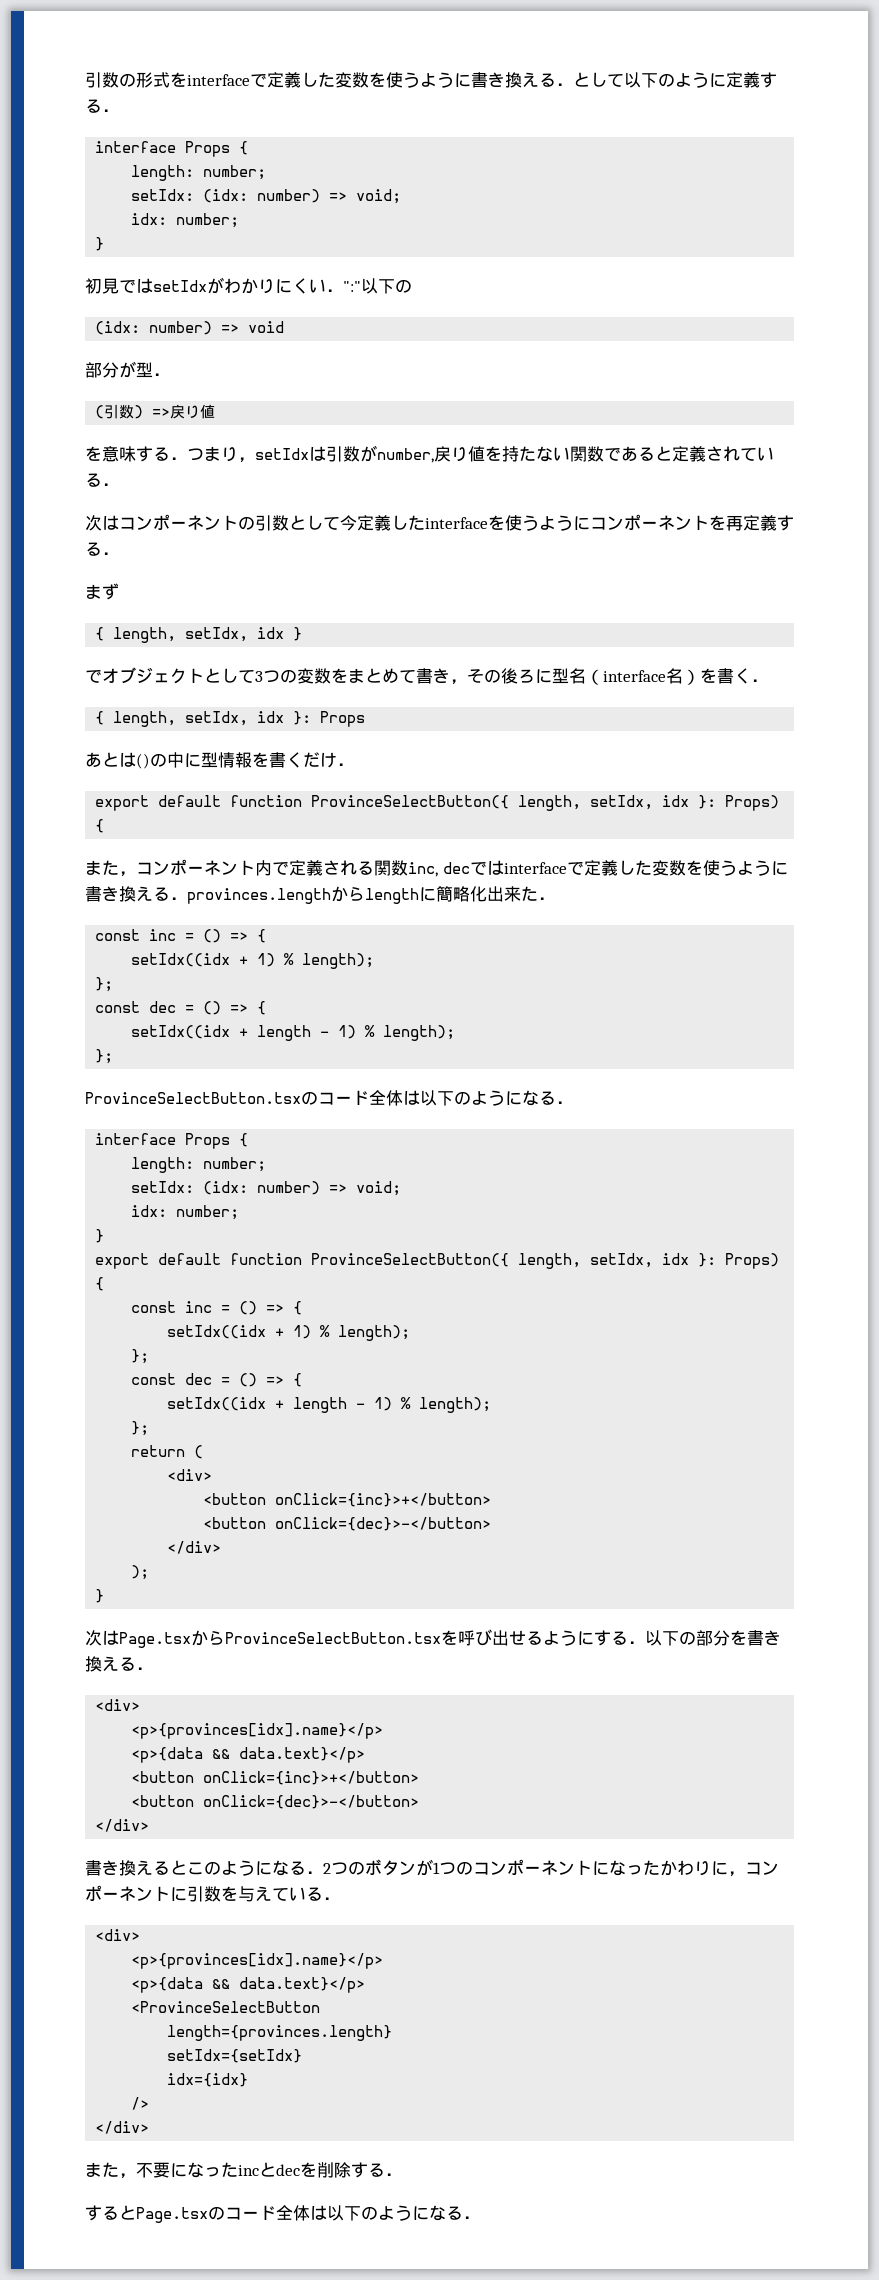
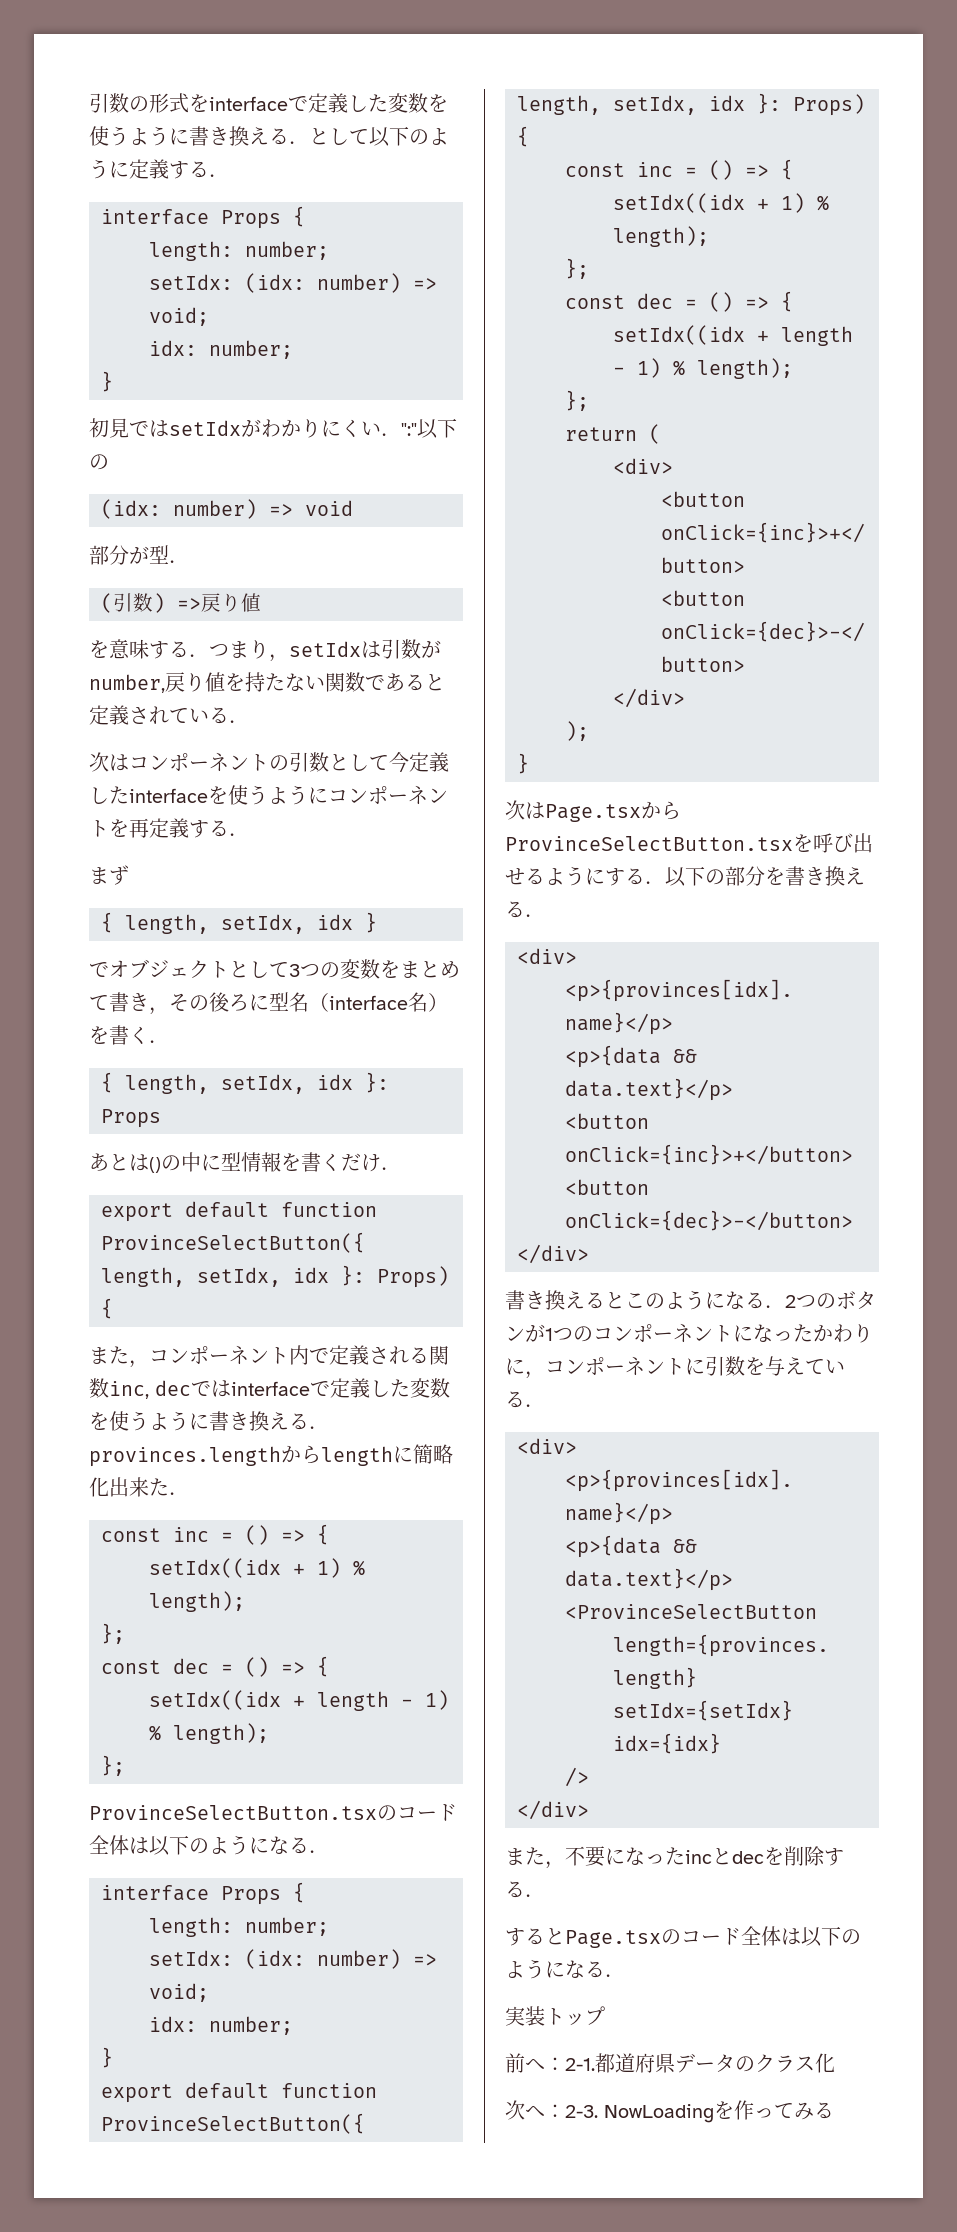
+ 実装トップ
+ 前へ：2-1.都道府県データのクラス化
+ 次へ：2-3. NowLoadingを作ってみる

